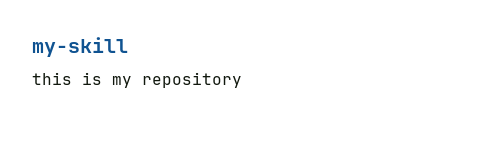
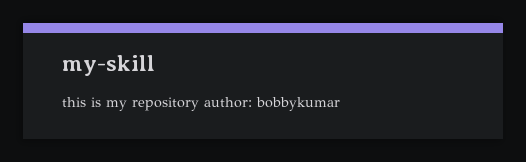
- this is my repository
+ this is my repository author: bobbykumar

